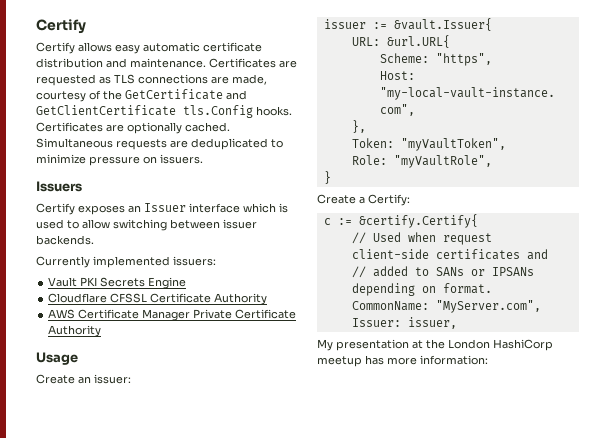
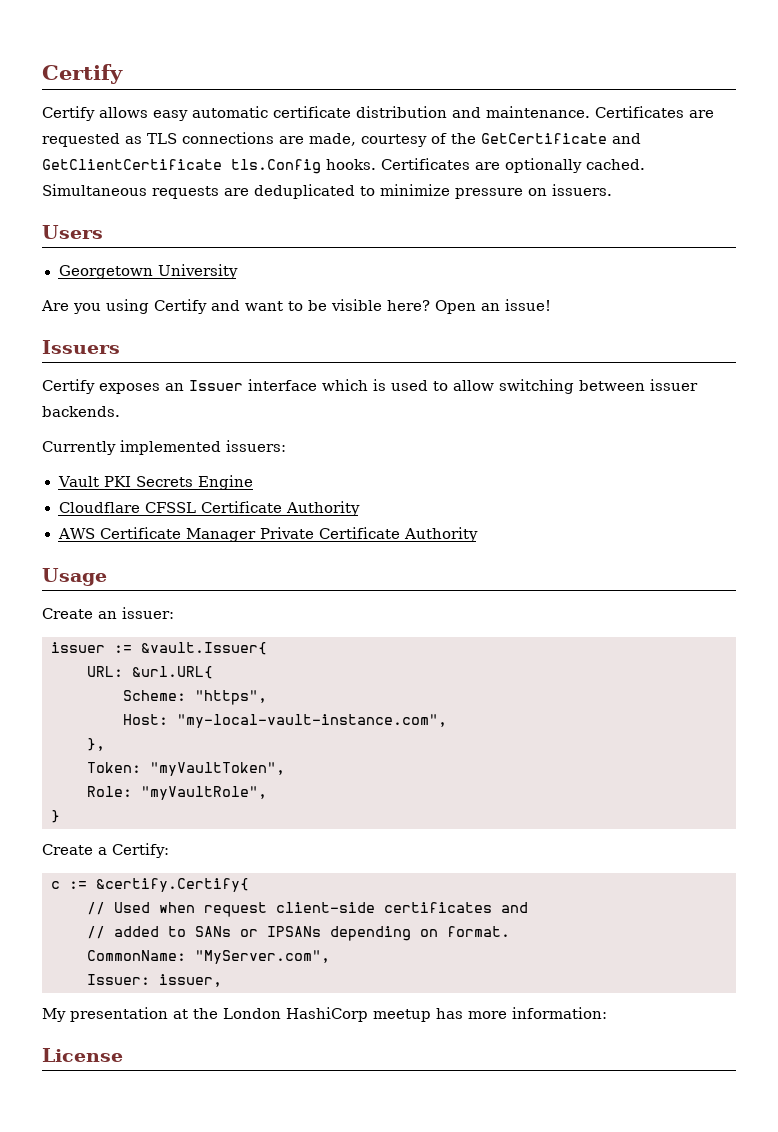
+ Users
+ Georgetown University
+ Are you using Certify and want to be visible here? Open an issue!
+ License

